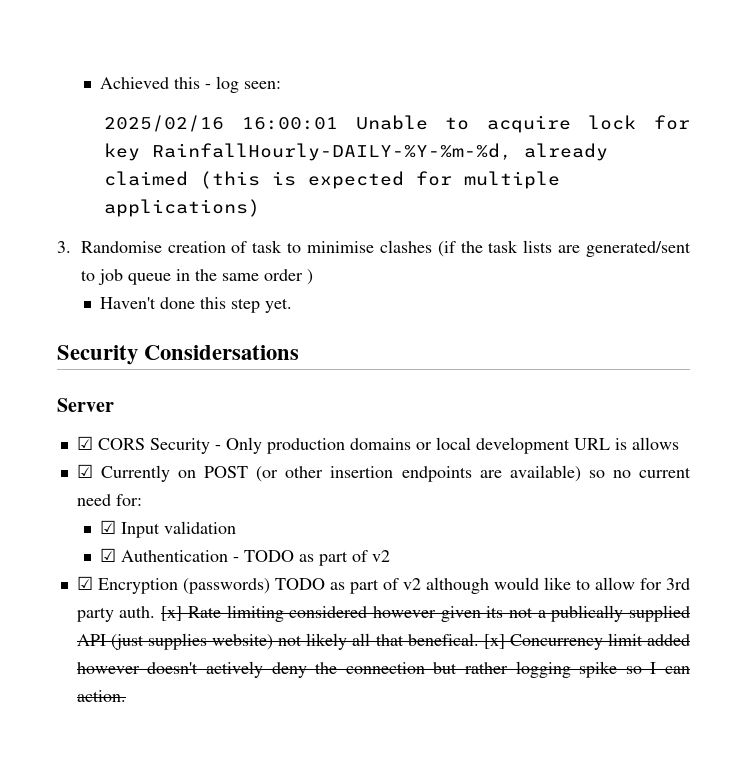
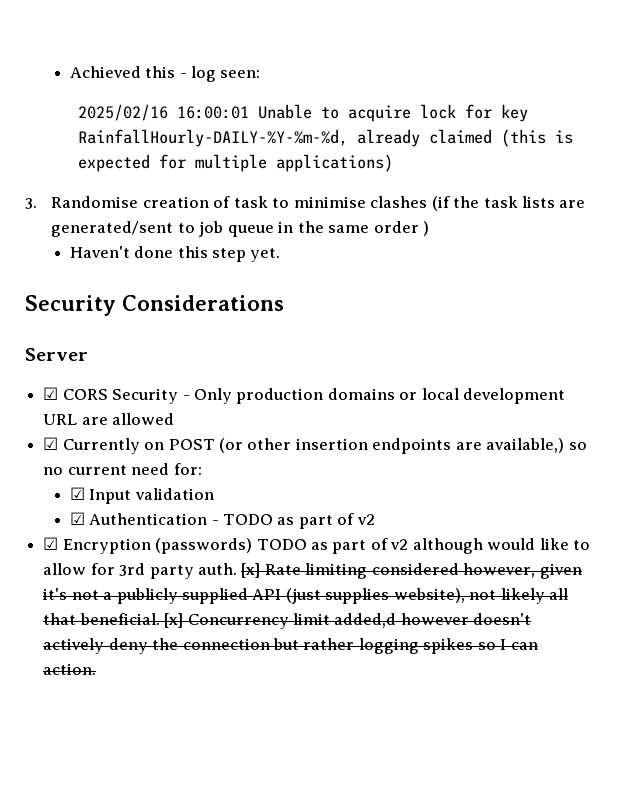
- Security Considersations
+ Security Considerations
- ☑ CORS Security - Only production domains or local development URL is allows
+ ☑ CORS Security - Only production domains or local development URL are allowed
- ☑ Currently on POST (or other insertion endpoints are available) so no current need for:
+ ☑ Currently on POST (or other insertion endpoints are available,) so no current need for:
- [x] Rate limiting considered however given its not a publically supplied API (just supplies website) not likely all that benefical.
+ [x] Rate limiting considered however, given it's not a publicly supplied API (just supplies website), not likely all that beneficial.
- [x] Concurrency limit added however doesn't actively deny the connection but rather logging spike so I can action.
+ [x] Concurrency limit added,d however doesn't actively deny the connection but rather logging spikes so I can action.

